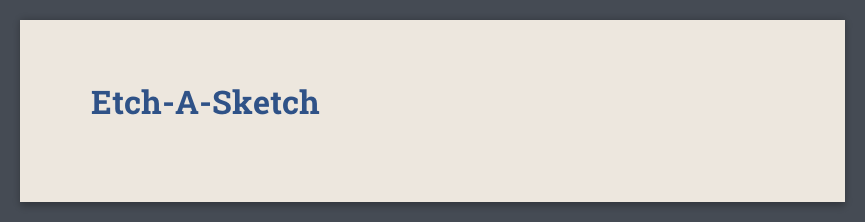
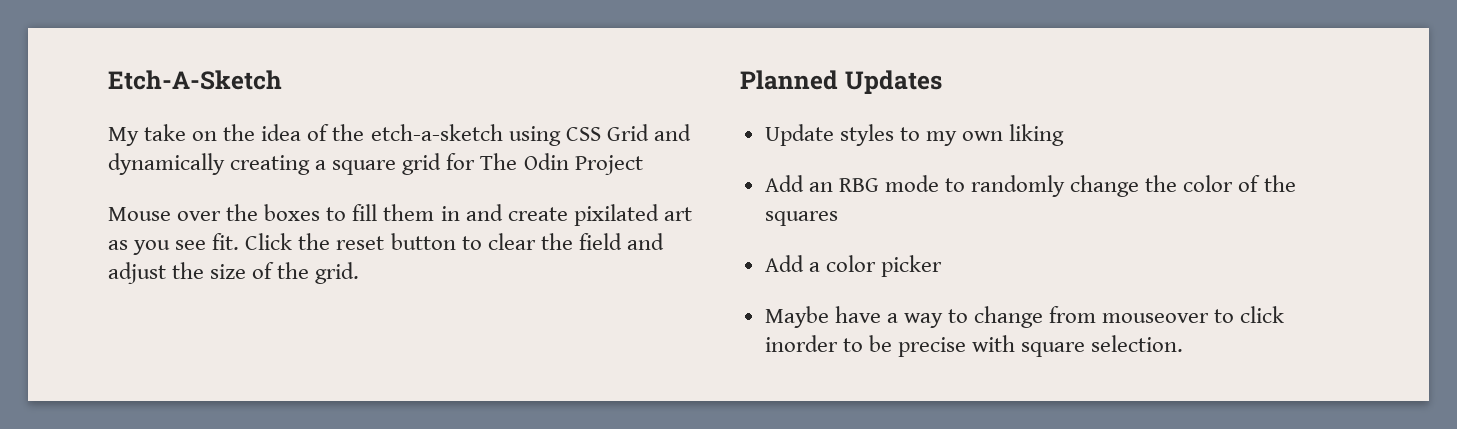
+ My take on the idea of the etch-a-sketch using CSS Grid and dynamically creating a square grid for The Odin Project
+ Mouse over the boxes to fill them in and create pixilated art as you see fit. Click the reset button to clear the field and adjust the size of the grid.
+ Planned Updates
+ Update styles to my own liking
+ Add an RBG mode to randomly change the color of the squares
+ Add a color picker
+ Maybe have a way to change from mouseover to click inorder to be precise with square selection.

